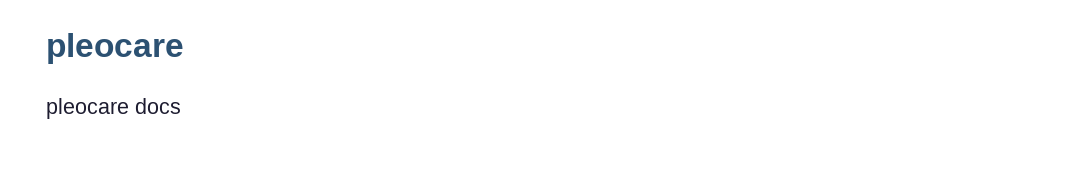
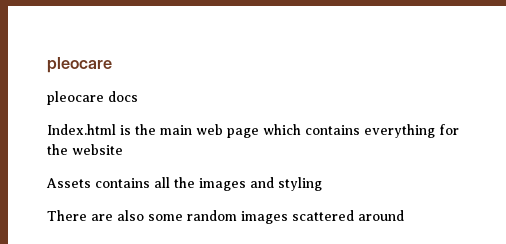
+ Index.html is the main web page which contains everything for the website
+ Assets contains all the images and styling
+ There are also some random images scattered around

